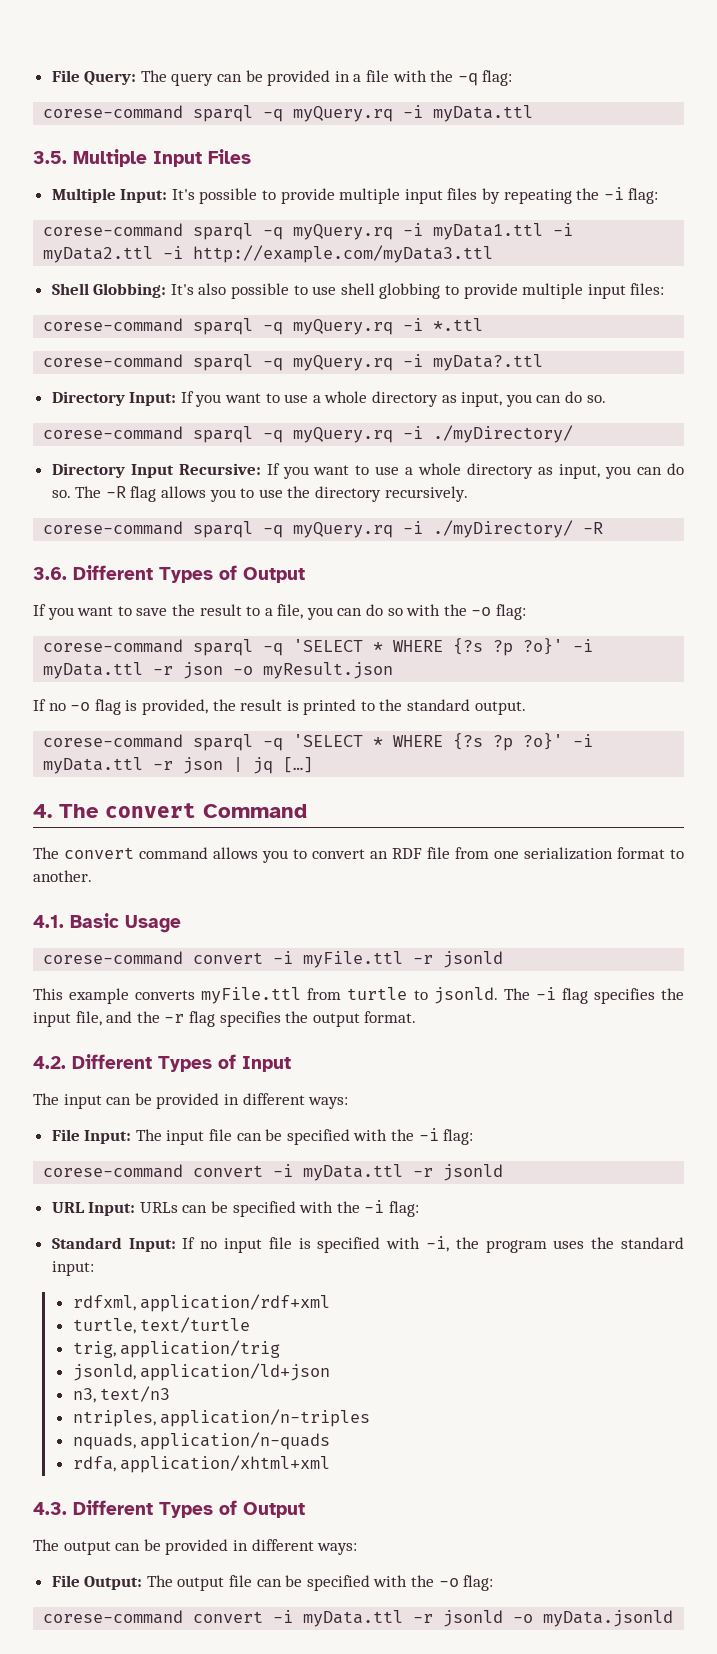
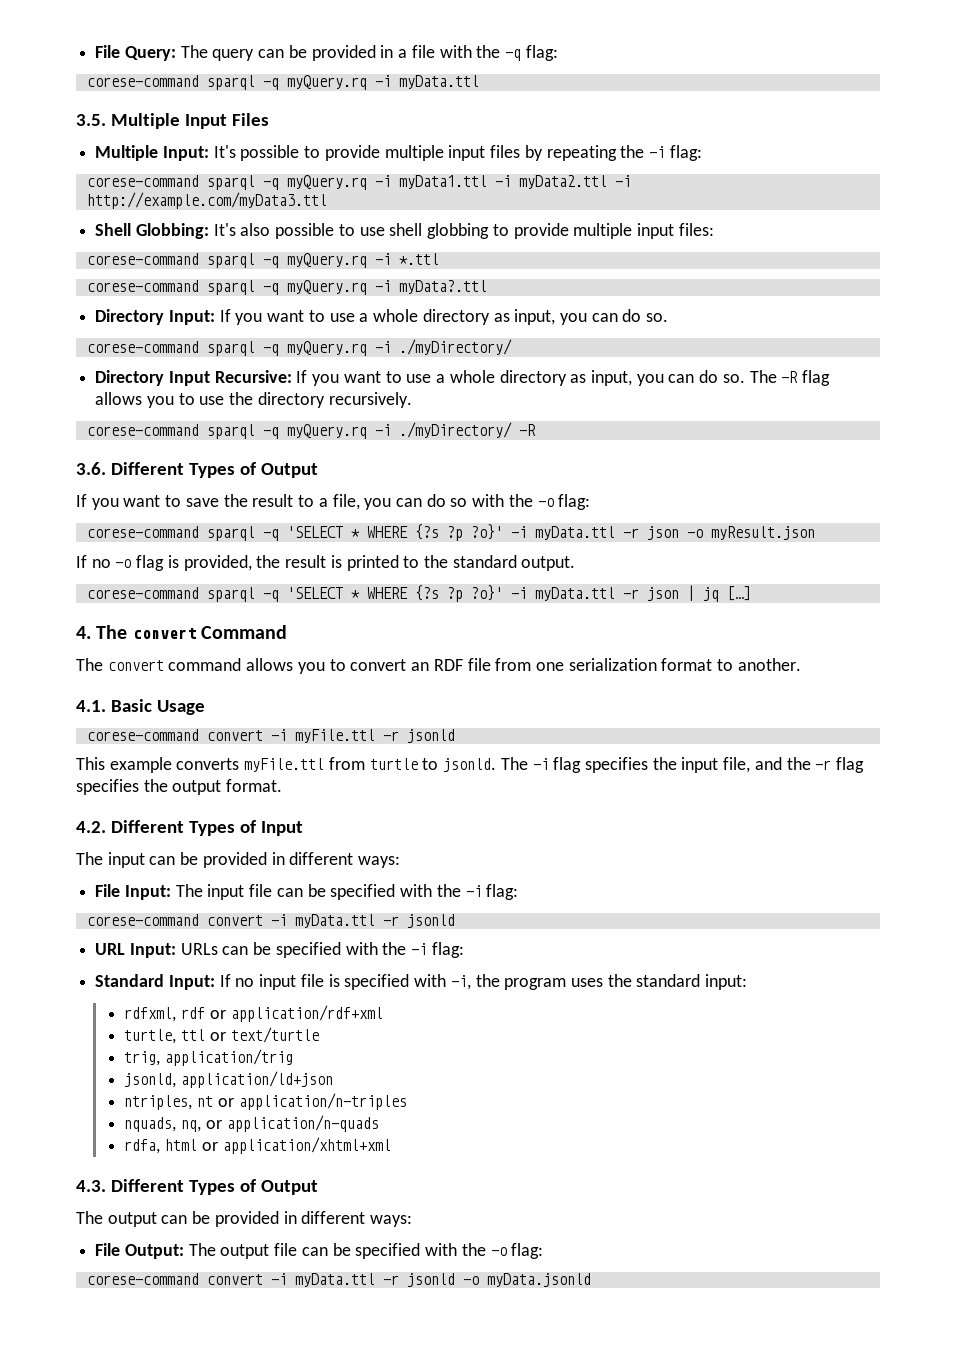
- rdfxml, application/rdf+xml
+ rdfxml, rdf or application/rdf+xml
- turtle, text/turtle
+ turtle, ttl or text/turtle
- n3, text/n3
- ntriples, application/n-triples
+ ntriples, nt or application/n-triples
- nquads, application/n-quads
+ nquads, nq, or application/n-quads
- rdfa, application/xhtml+xml
+ rdfa, html or application/xhtml+xml

